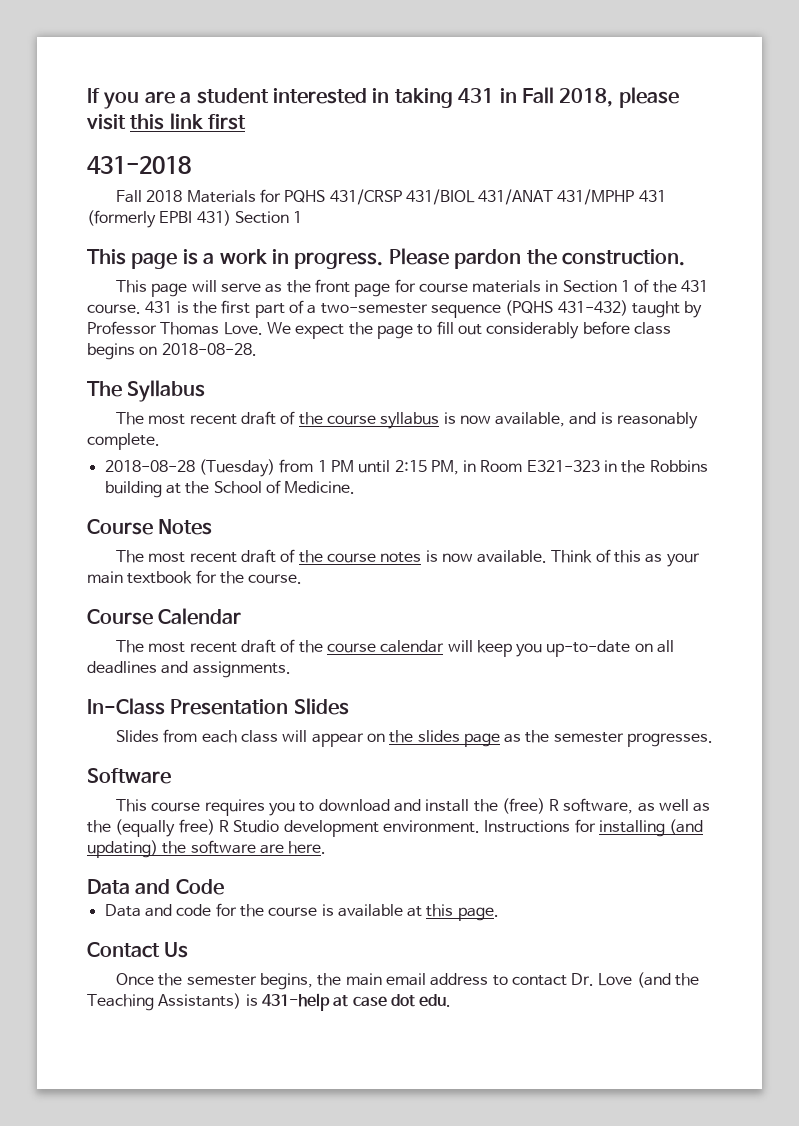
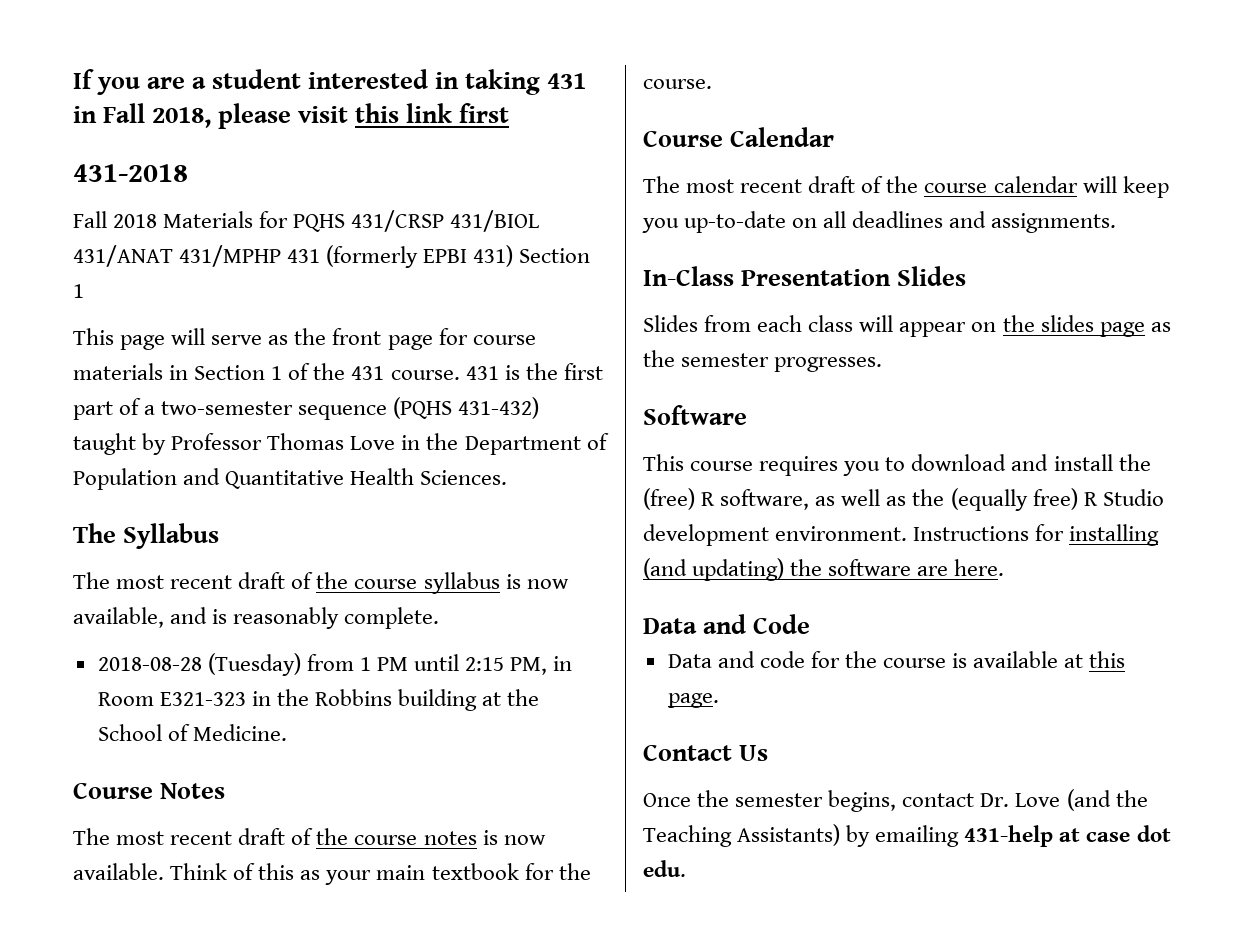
- This page is a work in progress. Please pardon the construction.
- 431 is the first part of a two-semester sequence (PQHS 431-432) taught by Professor Thomas Love. We expect the page to fill out considerably before class begins on 2018-08-28.
+ 431 is the first part of a two-semester sequence (PQHS 431-432) taught by Professor Thomas Love in the Department of Population and Quantitative Health Sciences.
- Once the semester begins, the main email address to contact Dr. Love (and the Teaching Assistants) is 431-help at case dot edu.
+ Once the semester begins, contact Dr. Love (and the Teaching Assistants) by emailing 431-help at case dot edu.

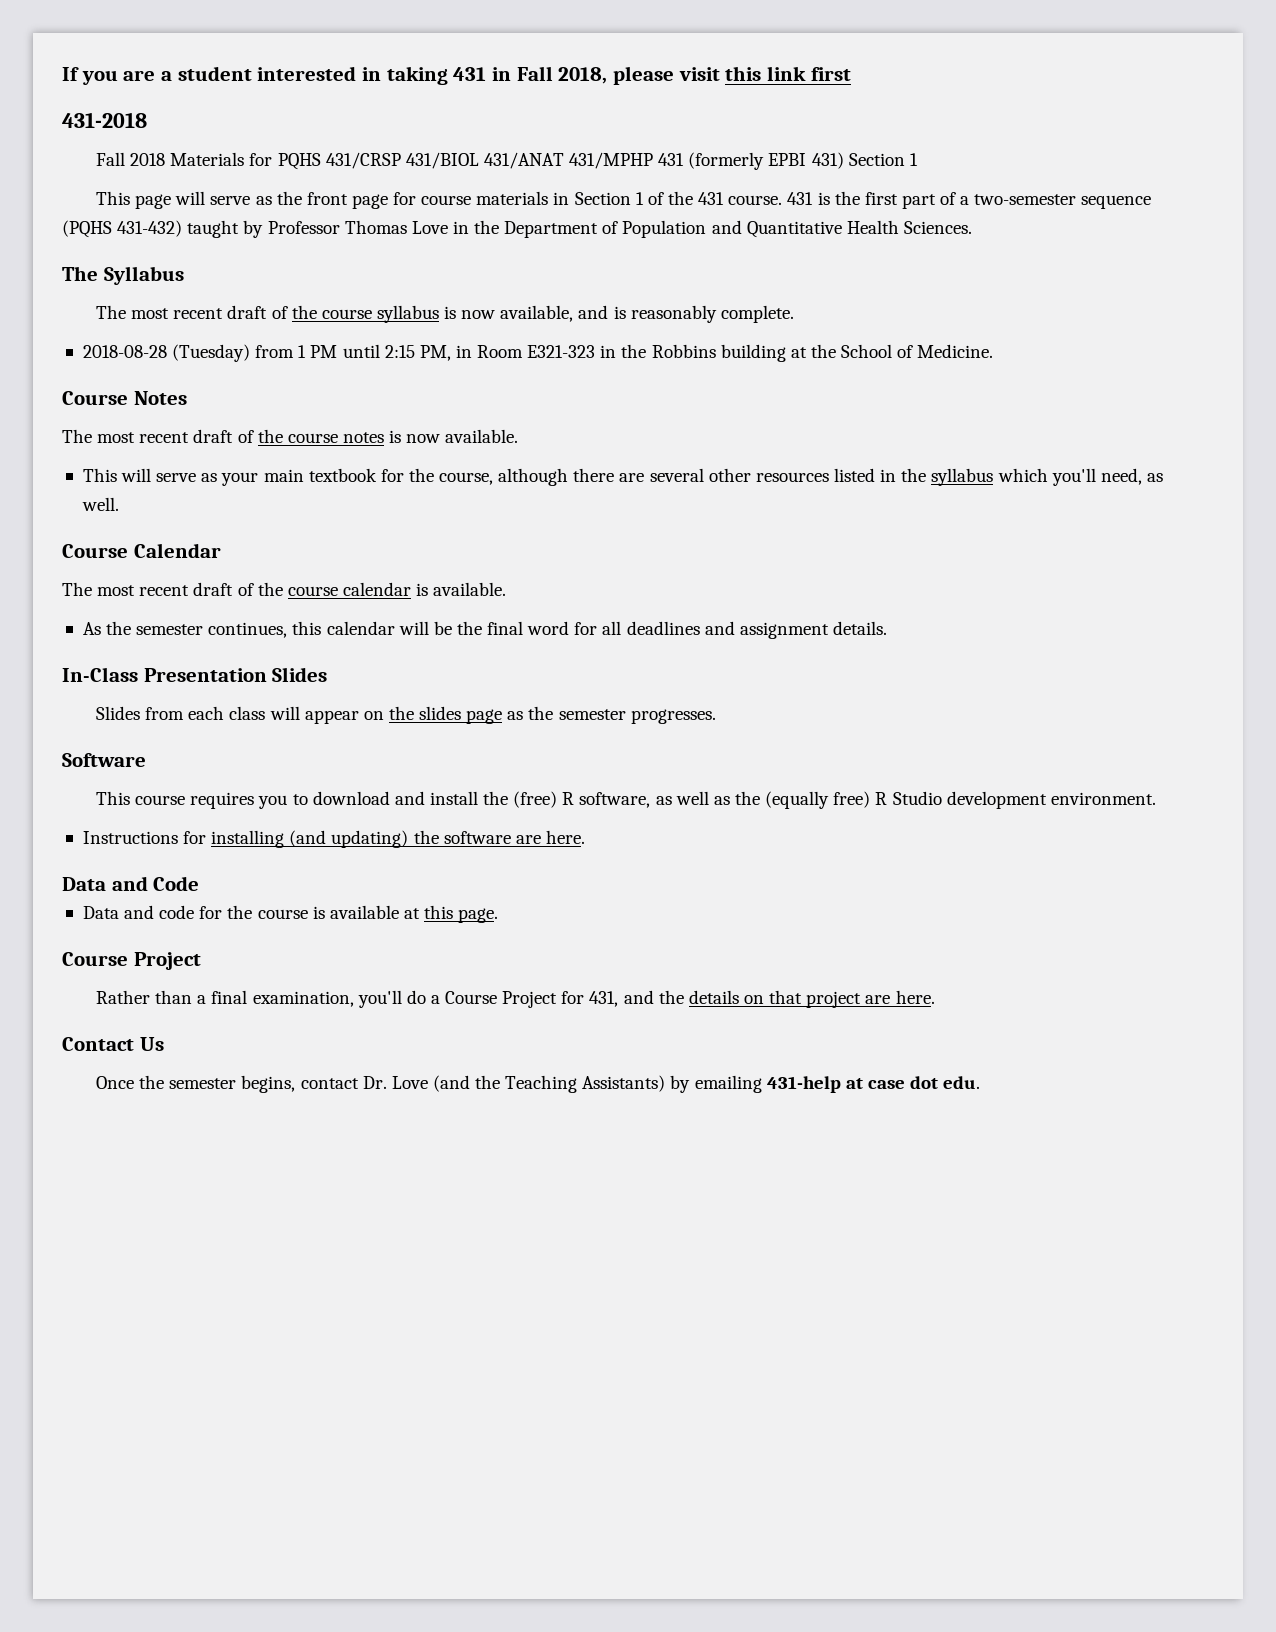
- The most recent draft of the course notes is now available. Think of this as your main textbook for the course.
+ The most recent draft of the course notes is now available.
+ This will serve as your main textbook for the course, although there are several other resources listed in the syllabus which you'll need, as well.
- The most recent draft of the course calendar will keep you up-to-date on all deadlines and assignments.
+ The most recent draft of the course calendar is available.
+ As the semester continues, this calendar will be the final word for all deadlines and assignment details.
- This course requires you to download and install the (free) R software, as well as the (equally free) R Studio development environment. Instructions for installing (and updating) the software are here.
+ This course requires you to download and install the (free) R software, as well as the (equally free) R Studio development environment.
+ Instructions for installing (and updating) the software are here.
  Data and code for the course is available at this page.
+ Course Project
+ Rather than a final examination, you'll do a Course Project for 431, and the details on that project are here.

